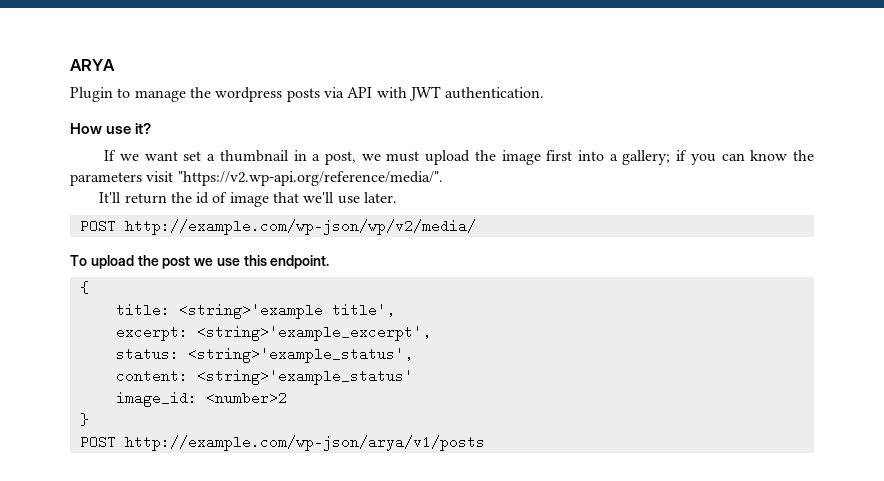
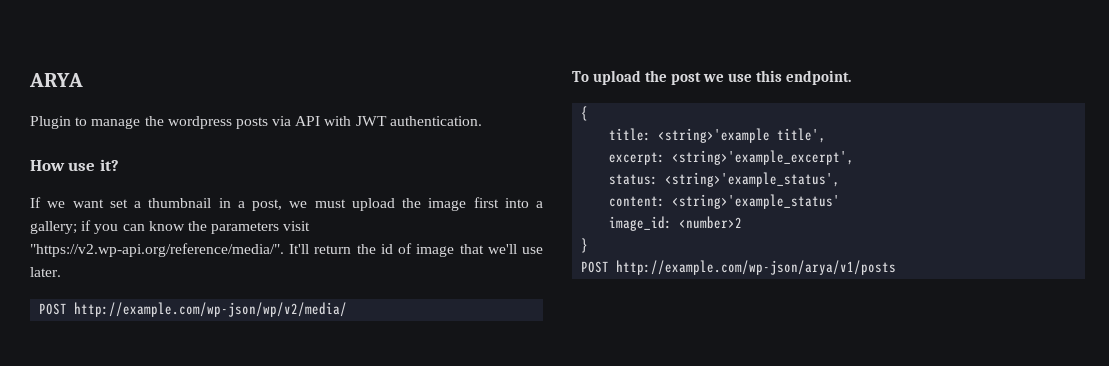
- If we want set a thumbnail in a post, we must upload the image first into a gallery; if you can know the parameters visit "https://v2.wp-api.org/reference/media/".
- It'll return the id of image that we'll use later.
+ If we want set a thumbnail in a post, we must upload the image first into a gallery; if you can know the parameters visit "https://v2.wp-api.org/reference/media/". It'll return the id of image that we'll use later.

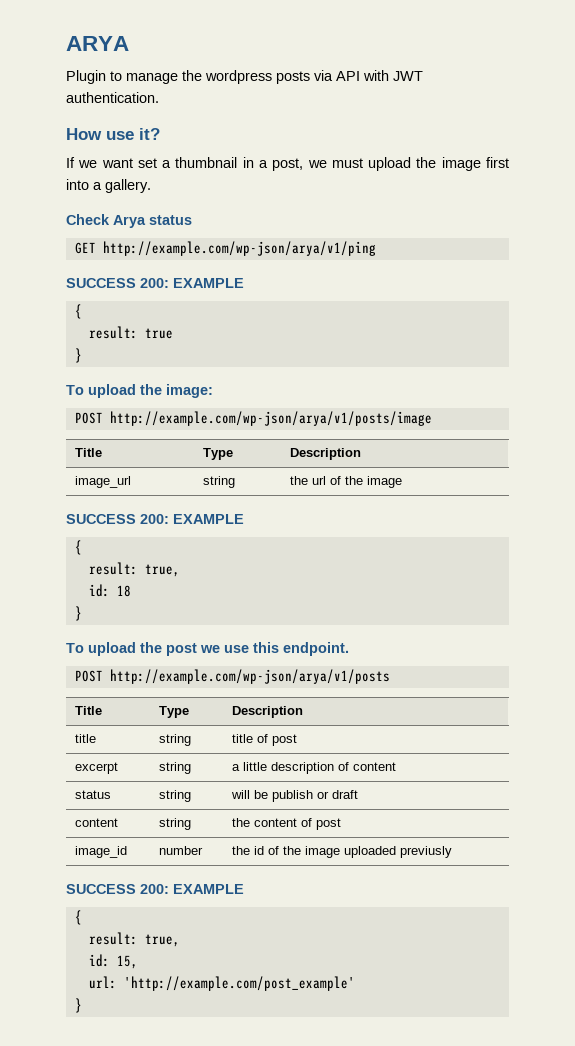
- If we want set a thumbnail in a post, we must upload the image first into a gallery; if you can know the parameters visit "https://v2.wp-api.org/reference/media/". It'll return the id of image that we'll use later.
- POST http://example.com/wp-json/wp/v2/media/
+ If we want set a thumbnail in a post, we must upload the image first into a gallery.
+ Check Arya status
+ GET http://example.com/wp-json/arya/v1/ping
+ SUCCESS 200: EXAMPLE
+ {
+ result: true
+ }
+ To upload the image:
+ POST http://example.com/wp-json/arya/v1/posts/image
+ Title | Type | Description
+ image_url | string | the url of the image
+ SUCCESS 200: EXAMPLE
+ {
+ result: true,
+ id: 18
+ }
+ POST http://example.com/wp-json/arya/v1/posts
+ Title | Type | Description
+ title | string | title of post
+ excerpt | string | a little description of content
+ status | string | will be publish or draft
+ content | string | the content of post
+ image_id | number | the id of the image uploaded previusly
+ SUCCESS 200: EXAMPLE
  {
- title: <string>'example title',
- excerpt: <string>'example_excerpt',
- status: <string>'example_status',
- content: <string>'example_status'
- image_id: <number>2
+ result: true,
+ id: 15,
+ url: 'http://example.com/post_example'
  }
- POST http://example.com/wp-json/arya/v1/posts

